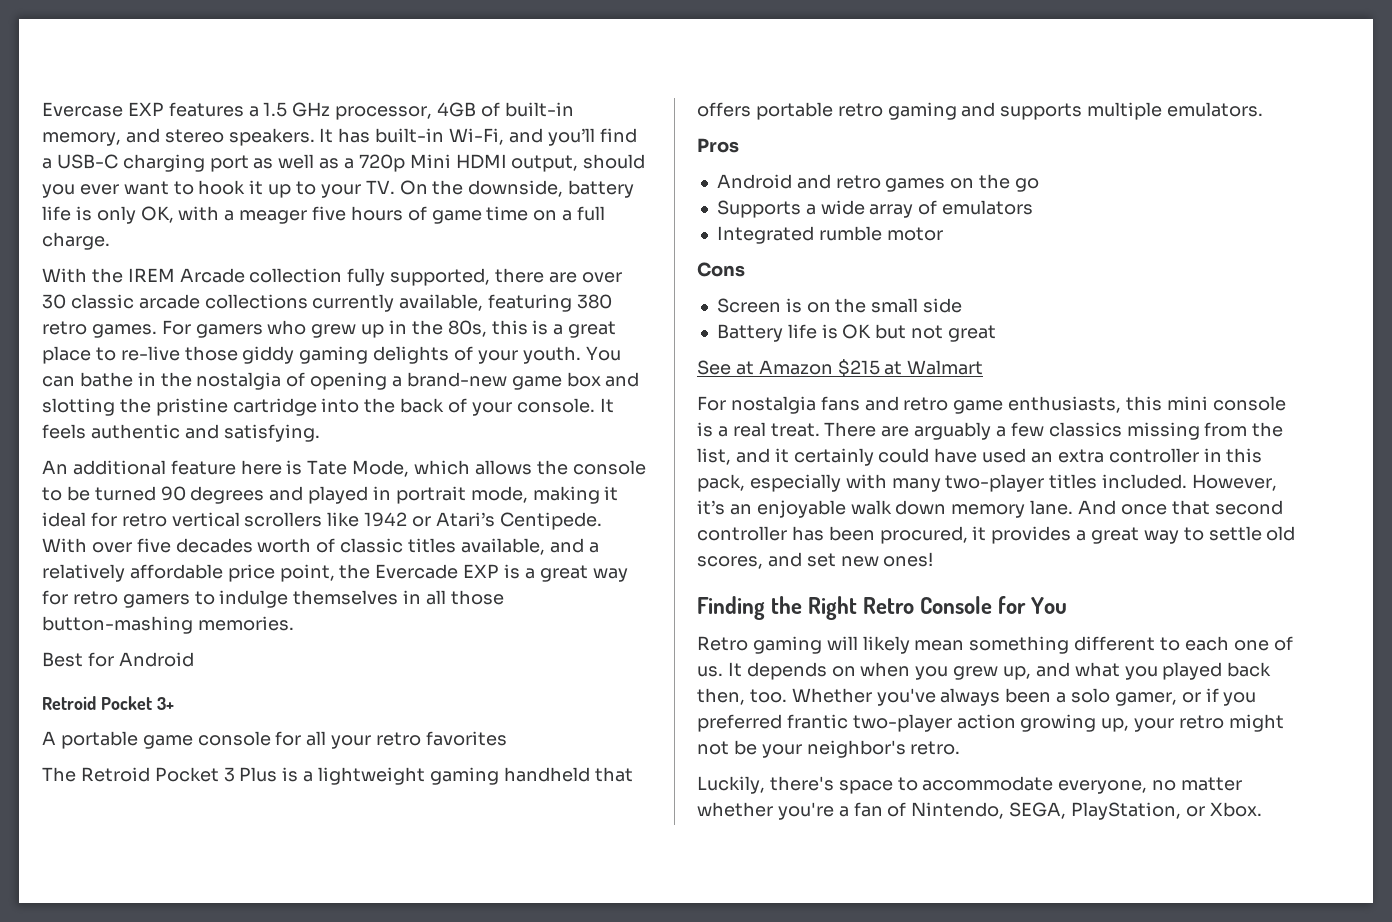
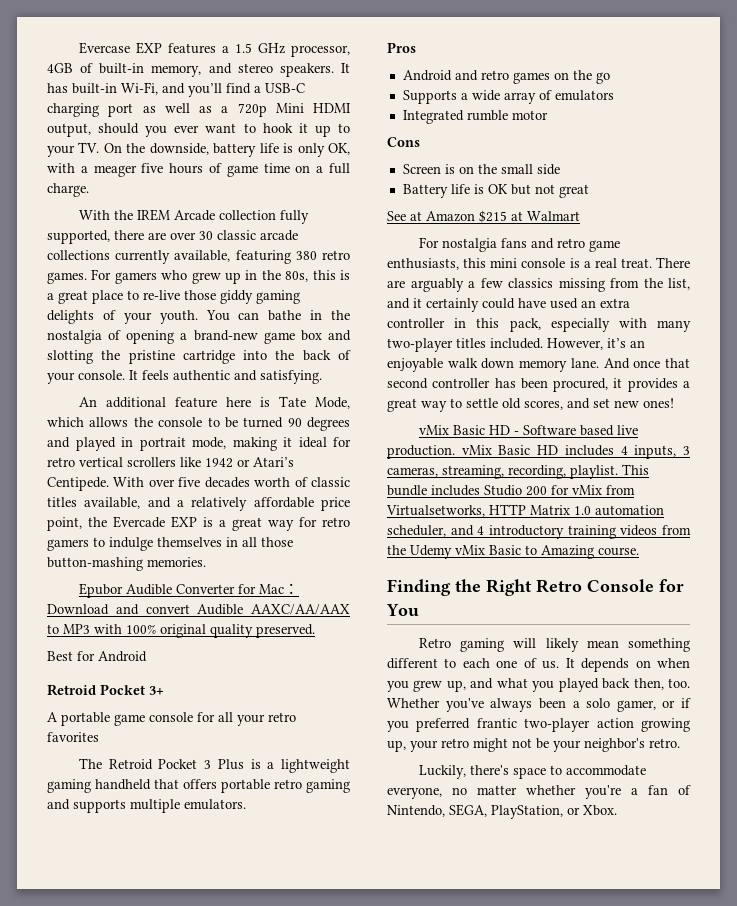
+ Epubor Audible Converter for Mac：Download and convert Audible AAXC/AA/AAX to MP3 with 100% original quality preserved.
+ vMix Basic HD - Software based live production. vMix Basic HD includes 4 inputs, 3 cameras, streaming, recording, playlist. This bundle includes Studio 200 for vMix from Virtualsetworks, HTTP Matrix 1.0 automation scheduler, and 4 introductory training videos from the Udemy vMix Basic to Amazing course.

